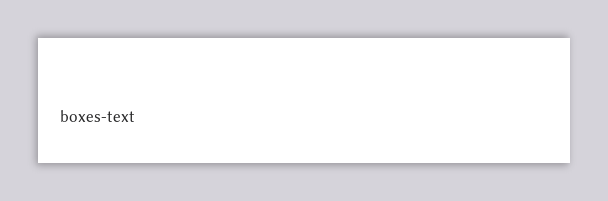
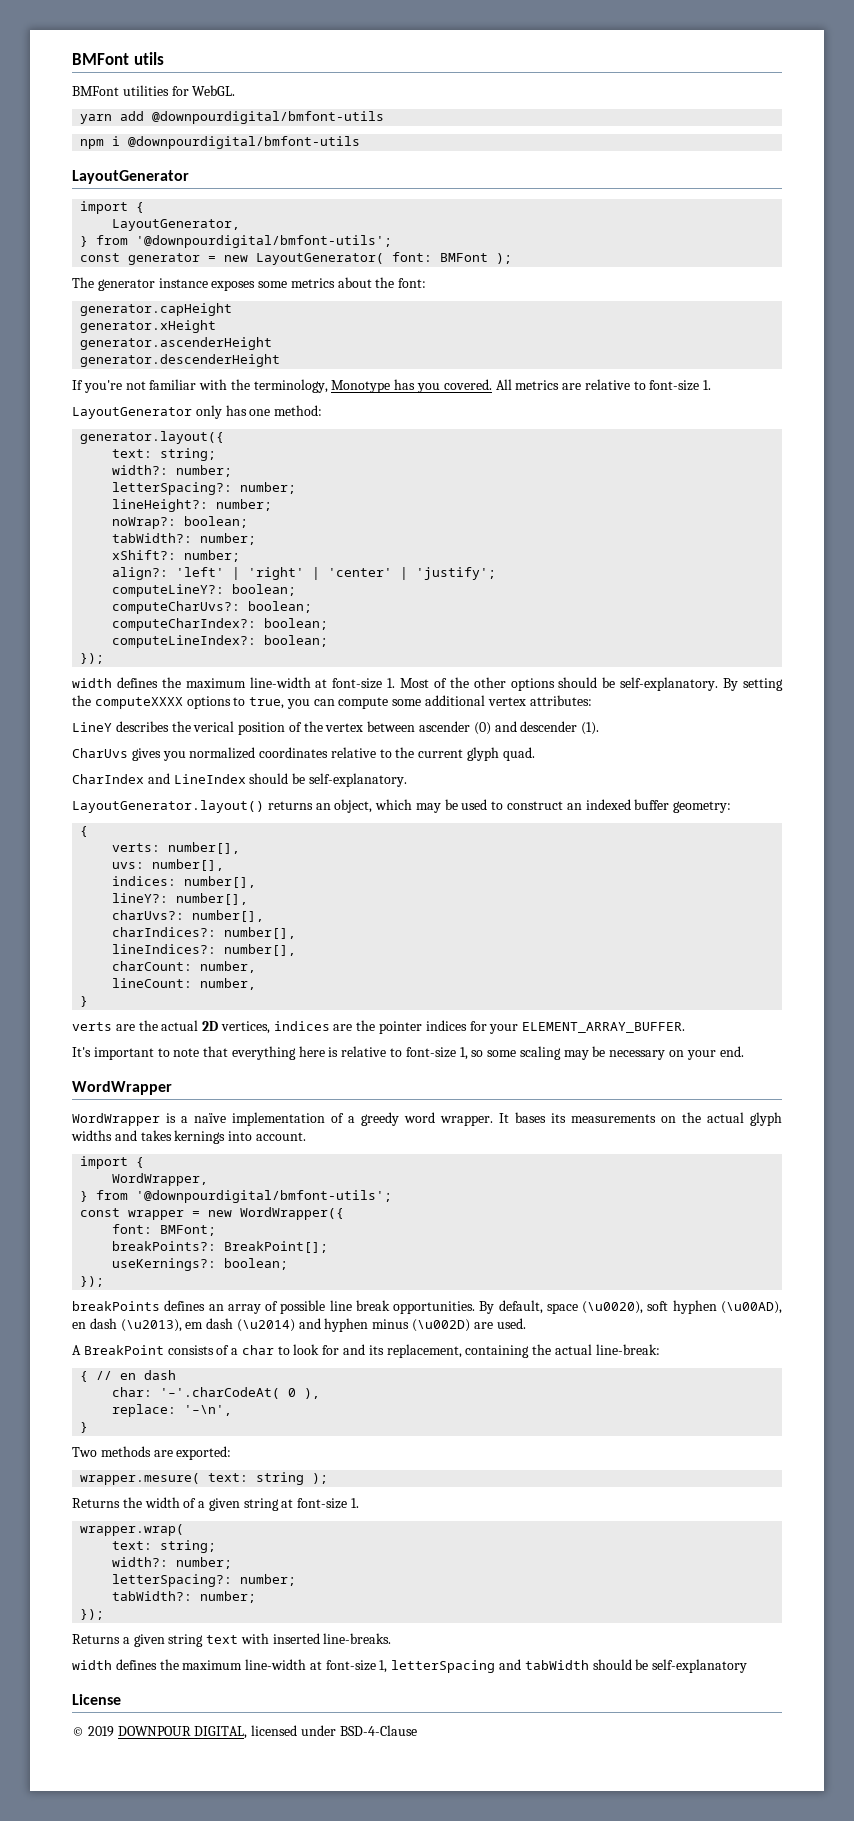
- boxes-text
+ BMFont utils
+ BMFont utilities for WebGL.
+ yarn add @downpourdigital/bmfont-utils
+ npm i @downpourdigital/bmfont-utils
+ LayoutGenerator
+ import {
+ LayoutGenerator,
+ } from '@downpourdigital/bmfont-utils';
+ const generator = new LayoutGenerator( font: BMFont );
+ The generator instance exposes some metrics about the font:
+ generator.capHeight
+ generator.xHeight
+ generator.ascenderHeight
+ generator.descenderHeight
+ If you're not familiar with the terminology, Monotype has you covered. All metrics are relative to font-size 1.
+ LayoutGenerator only has one method:
+ generator.layout({
+ text: string;
+ width?: number;
+ letterSpacing?: number;
+ lineHeight?: number;
+ noWrap?: boolean;
+ tabWidth?: number;
+ xShift?: number;
+ align?: 'left' | 'right' | 'center' | 'justify';
+ computeLineY?: boolean;
+ computeCharUvs?: boolean;
+ computeCharIndex?: boolean;
+ computeLineIndex?: boolean;
+ });
+ width defines the maximum line-width at font-size 1. Most of the other options should be self-explanatory. By setting the computeXXXX options to true, you can compute some additional vertex attributes:
+ LineY describes the verical position of the vertex between ascender (0) and descender (1).
+ CharUvs gives you normalized coordinates relative to the current glyph quad.
+ CharIndex and LineIndex should be self-explanatory.
+ LayoutGenerator.layout() returns an object, which may be used to construct an indexed buffer geometry:
+ {
+ verts: number[],
+ uvs: number[],
+ indices: number[],
+ lineY?: number[],
+ charUvs?: number[],
+ charIndices?: number[],
+ lineIndices?: number[],
+ charCount: number,
+ lineCount: number,
+ }
+ verts are the actual 2D vertices, indices are the pointer indices for your ELEMENT_ARRAY_BUFFER.
+ It's important to note that everything here is relative to font-size 1, so some scaling may be necessary on your end.
+ WordWrapper
+ WordWrapper is a naïve implementation of a greedy word wrapper. It bases its measurements on the actual glyph widths and takes kernings into account.
+ import {
+ WordWrapper,
+ } from '@downpourdigital/bmfont-utils';
+ const wrapper = new WordWrapper({
+ font: BMFont;
+ breakPoints?: BreakPoint[];
+ useKernings?: boolean;
+ });
+ breakPoints defines an array of possible line break opportunities. By default, space (\u0020), soft hyphen (\u00AD), en dash (\u2013), em dash (\u2014) and hyphen minus (\u002D) are used.
+ A BreakPoint consists of a char to look for and its replacement, containing the actual line-break:
+ { // en dash
+ char: '–'.charCodeAt( 0 ),
+ replace: '–\n',
+ }
+ Two methods are exported:
+ wrapper.mesure( text: string );
+ Returns the width of a given string at font-size 1.
+ wrapper.wrap(
+ text: string;
+ width?: number;
+ letterSpacing?: number;
+ tabWidth?: number;
+ });
+ Returns a given string text with inserted line-breaks.
+ width defines the maximum line-width at font-size 1, letterSpacing and tabWidth should be self-explanatory
+ License
+ © 2019 DOWNPOUR DIGITAL, licensed under BSD-4-Clause

